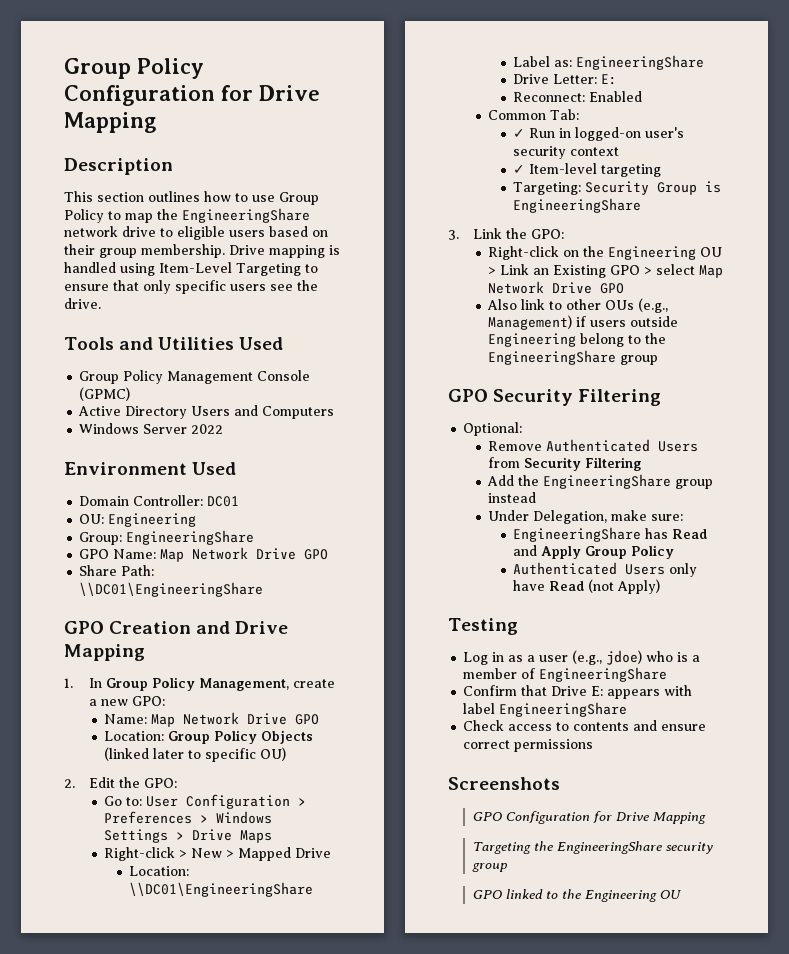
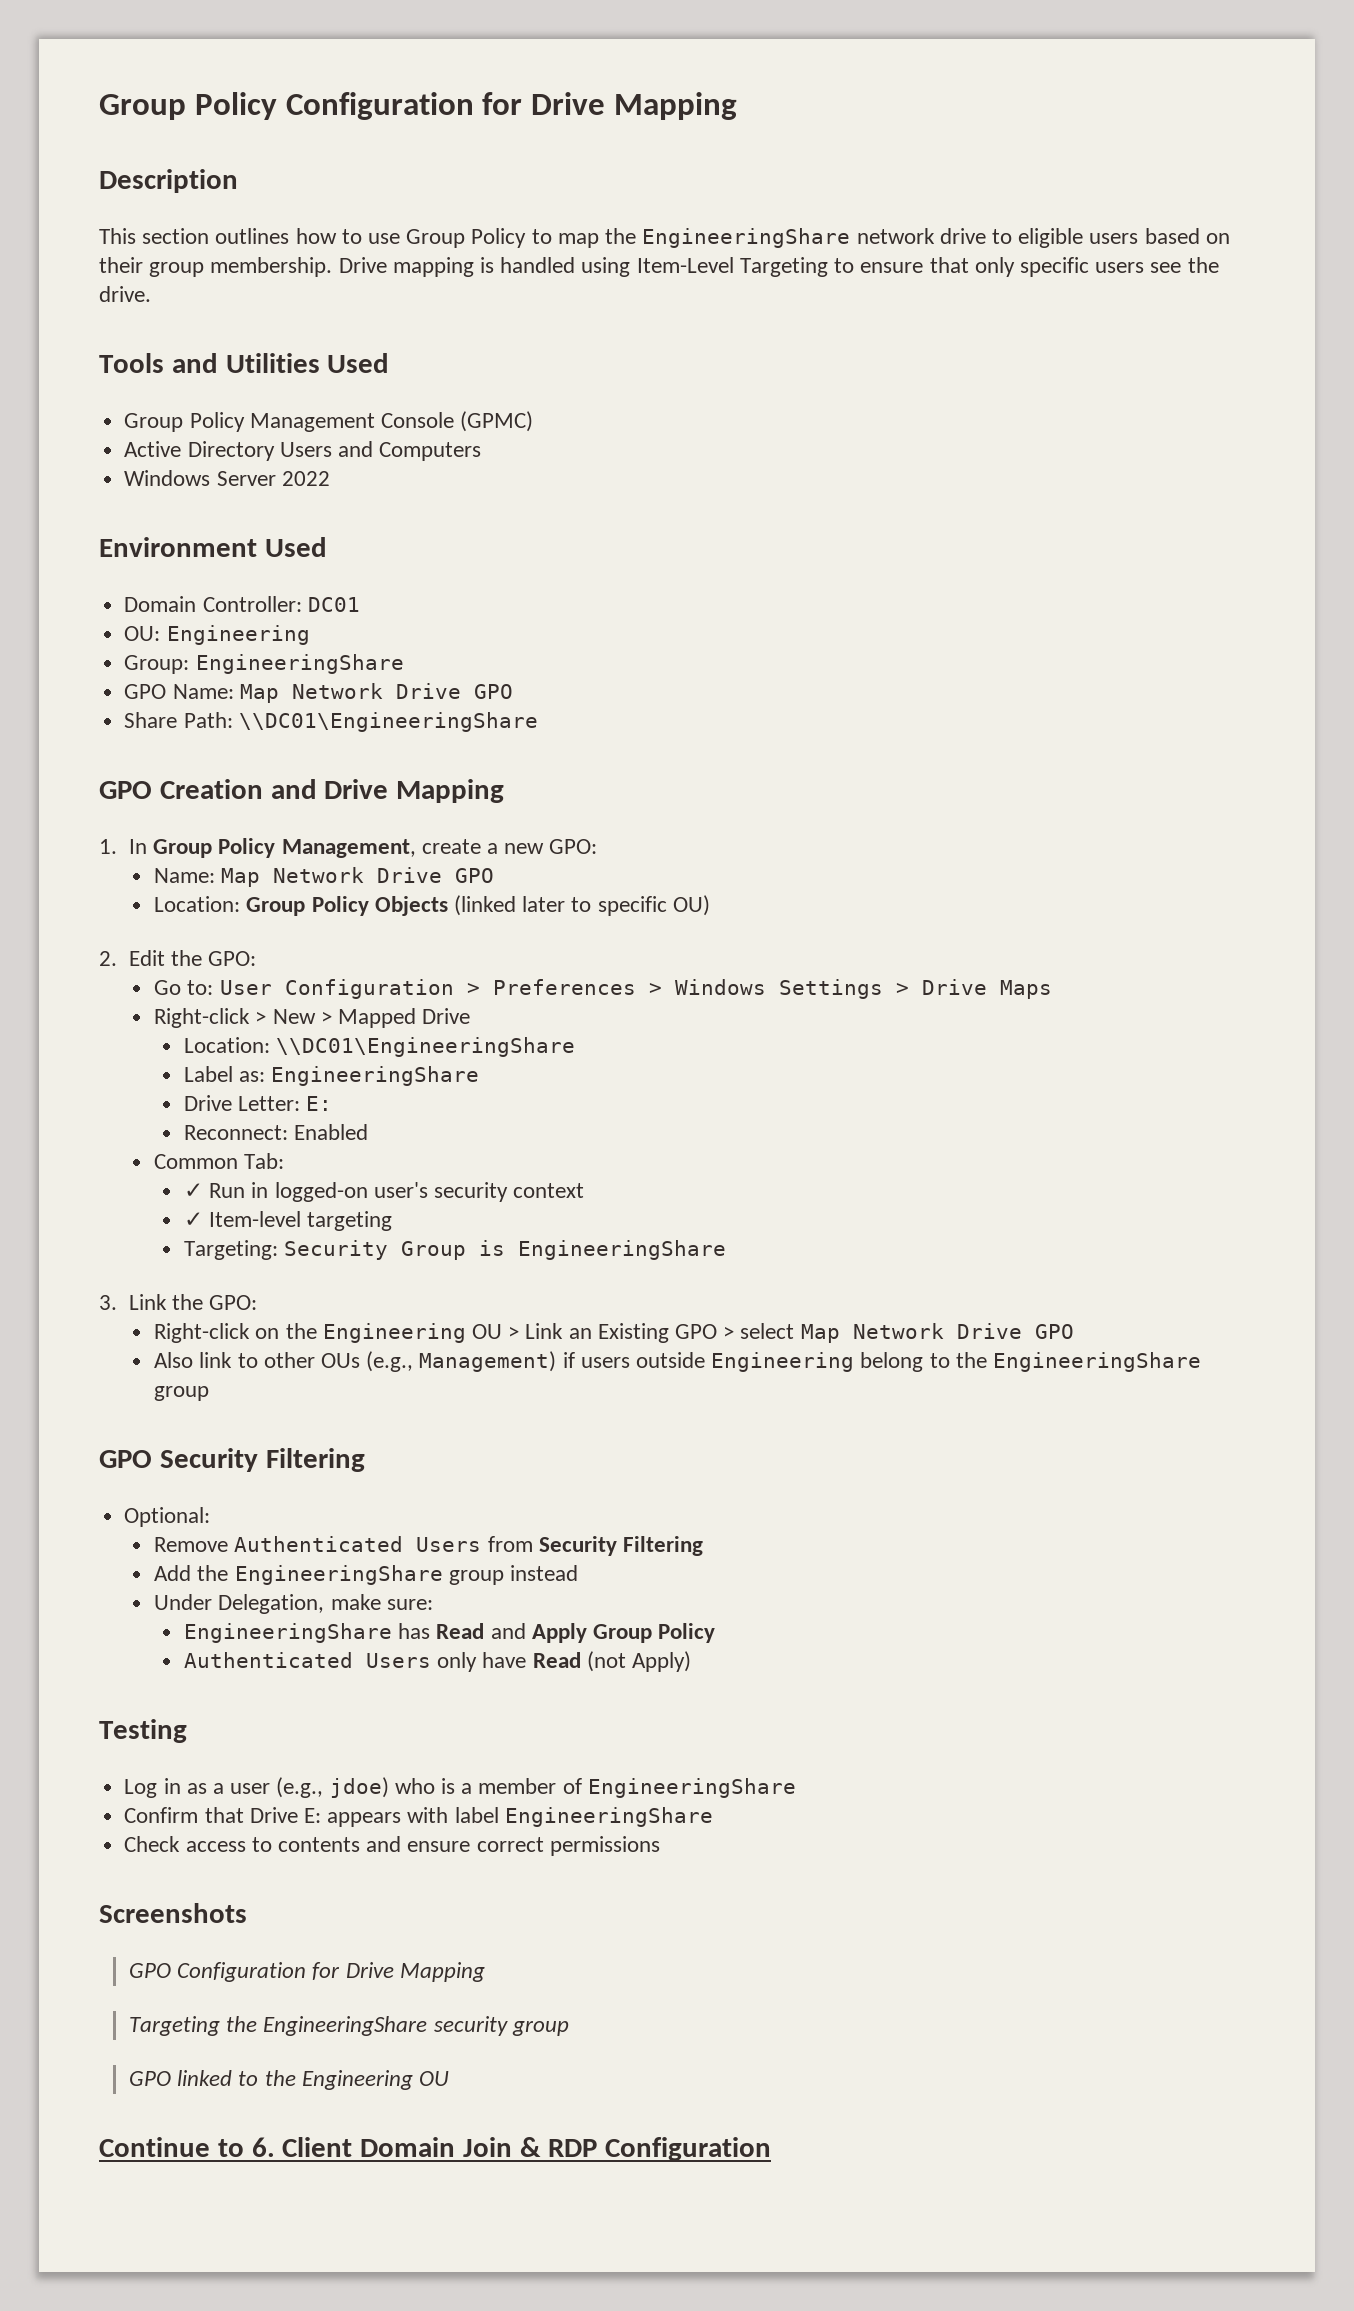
+ Continue to 6. Client Domain Join & RDP Configuration

